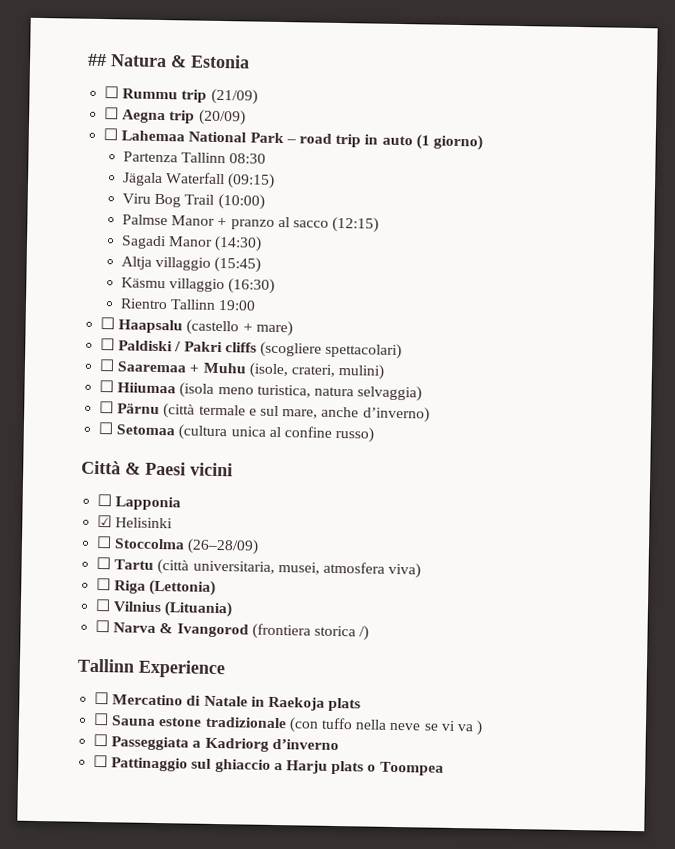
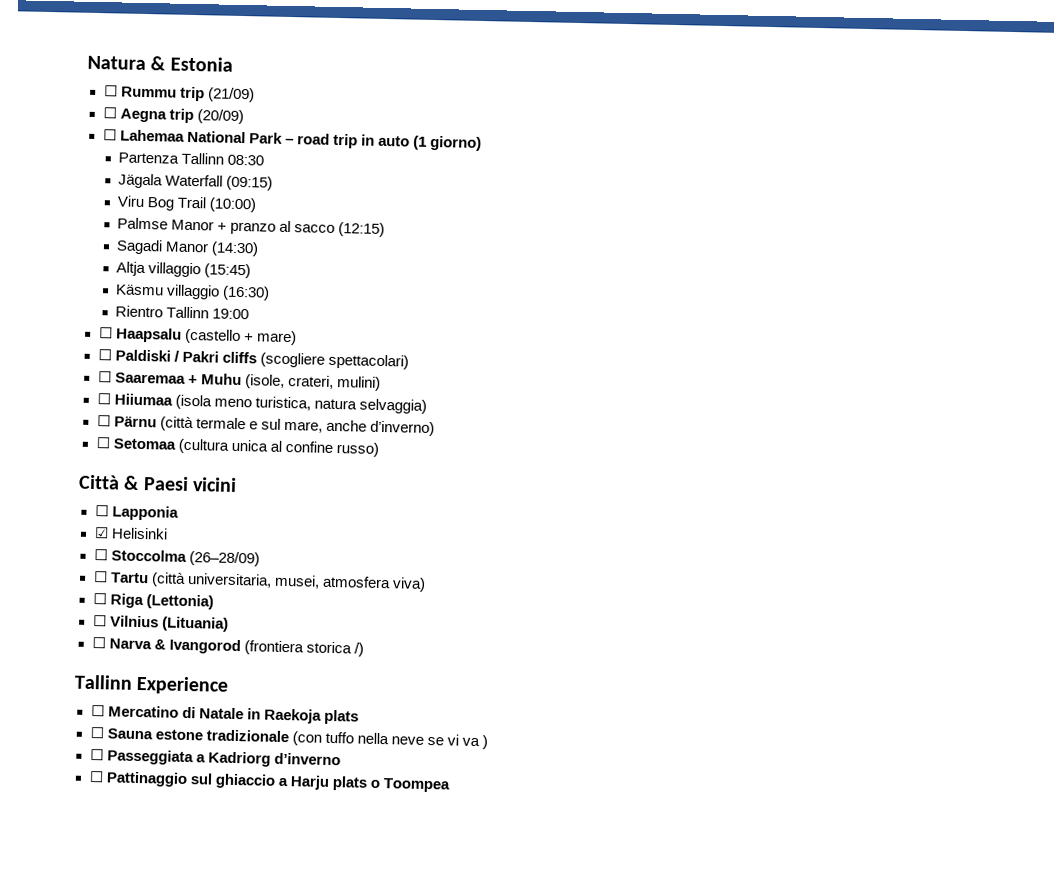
- ## Natura & Estonia
+ Natura & Estonia

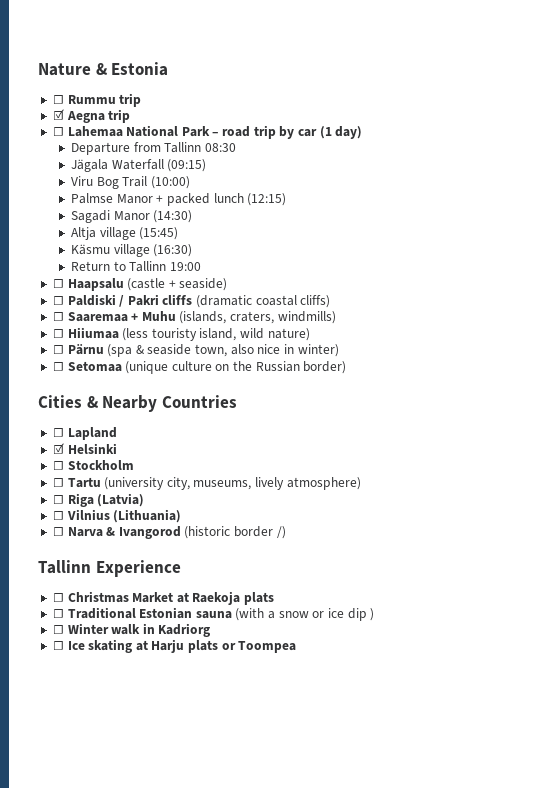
- Natura & Estonia
+ Nature & Estonia
- ☐ Rummu trip (21/09)
- ☐ Aegna trip (20/09)
+ ☐ Rummu trip
+ ☑ Aegna trip
- ☐ Lahemaa National Park – road trip in auto (1 giorno)
- Partenza Tallinn 08:30
+ ☐ Lahemaa National Park – road trip by car (1 day)
+ Departure from Tallinn 08:30
- Palmse Manor + pranzo al sacco (12:15)
+ Palmse Manor + packed lunch (12:15)
- Altja villaggio (15:45)
+ Altja village (15:45)
- Käsmu villaggio (16:30)
+ Käsmu village (16:30)
- Rientro Tallinn 19:00
+ Return to Tallinn 19:00
- ☐ Haapsalu (castello + mare)
+ ☐ Haapsalu (castle + seaside)
- ☐ Paldiski / Pakri cliffs (scogliere spettacolari)
+ ☐ Paldiski / Pakri cliffs (dramatic coastal cliffs)
- ☐ Saaremaa + Muhu (isole, crateri, mulini)
+ ☐ Saaremaa + Muhu (islands, craters, windmills)
- ☐ Hiiumaa (isola meno turistica, natura selvaggia)
- ☐ Pärnu (città termale e sul mare, anche d’inverno)
- ☐ Setomaa (cultura unica al confine russo)
- Città & Paesi vicini
- ☐ Lapponia
- ☑ Helisinki
- ☐ Stoccolma (26–28/09)
+ ☐ Hiiumaa (less touristy island, wild nature)
+ ☐ Pärnu (spa & seaside town, also nice in winter)
+ ☐ Setomaa (unique culture on the Russian border)
+ Cities & Nearby Countries
+ ☐ Lapland
+ ☑ Helsinki
+ ☐ Stockholm
- ☐ Tartu (città universitaria, musei, atmosfera viva)
+ ☐ Tartu (university city, museums, lively atmosphere)
- ☐ Riga (Lettonia)
+ ☐ Riga (Latvia)
- ☐ Vilnius (Lituania)
+ ☐ Vilnius (Lithuania)
- ☐ Narva & Ivangorod (frontiera storica /)
+ ☐ Narva & Ivangorod (historic border /)
- ☐ Mercatino di Natale in Raekoja plats
+ ☐ Christmas Market at Raekoja plats
- ☐ Sauna estone tradizionale (con tuffo nella neve se vi va )
+ ☐ Traditional Estonian sauna (with a snow or ice dip )
- ☐ Passeggiata a Kadriorg d’inverno
- ☐ Pattinaggio sul ghiaccio a Harju plats o Toompea
+ ☐ Winter walk in Kadriorg
+ ☐ Ice skating at Harju plats or Toompea

